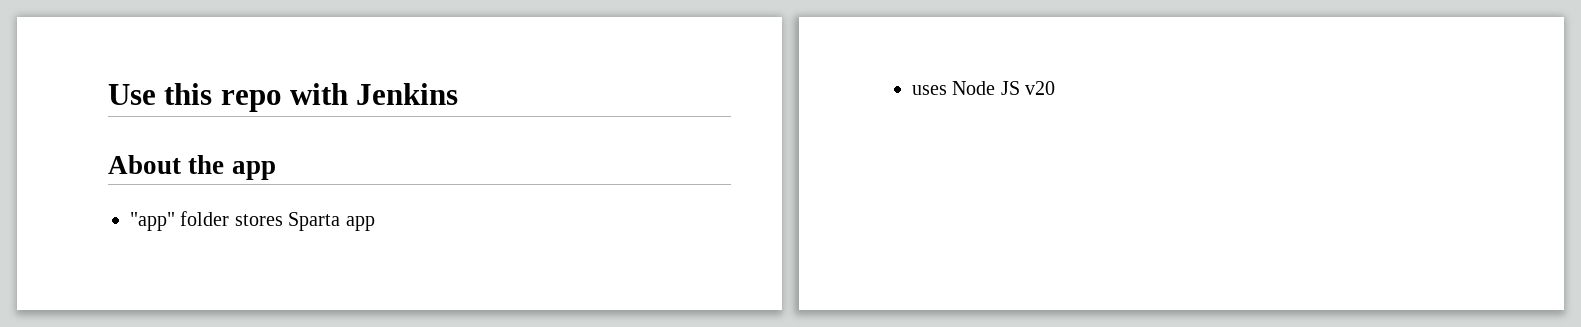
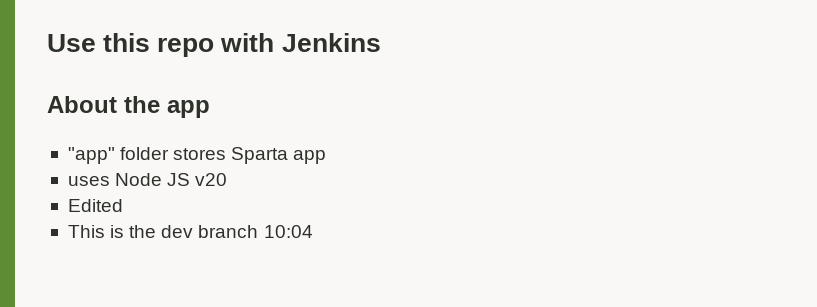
+ Edited
+ This is the dev branch 10:04

